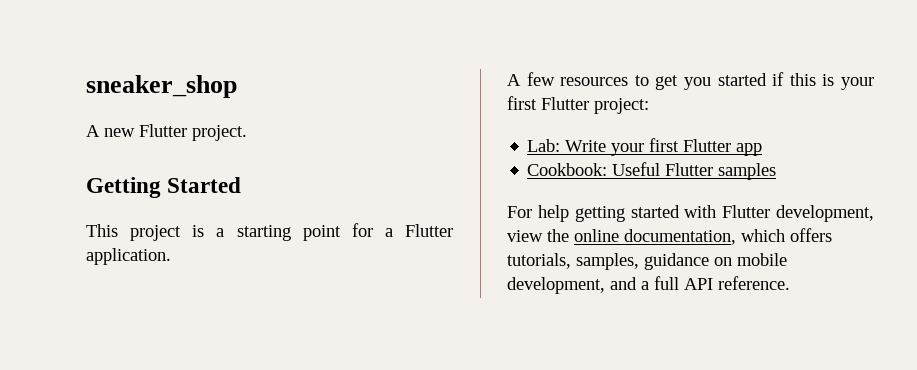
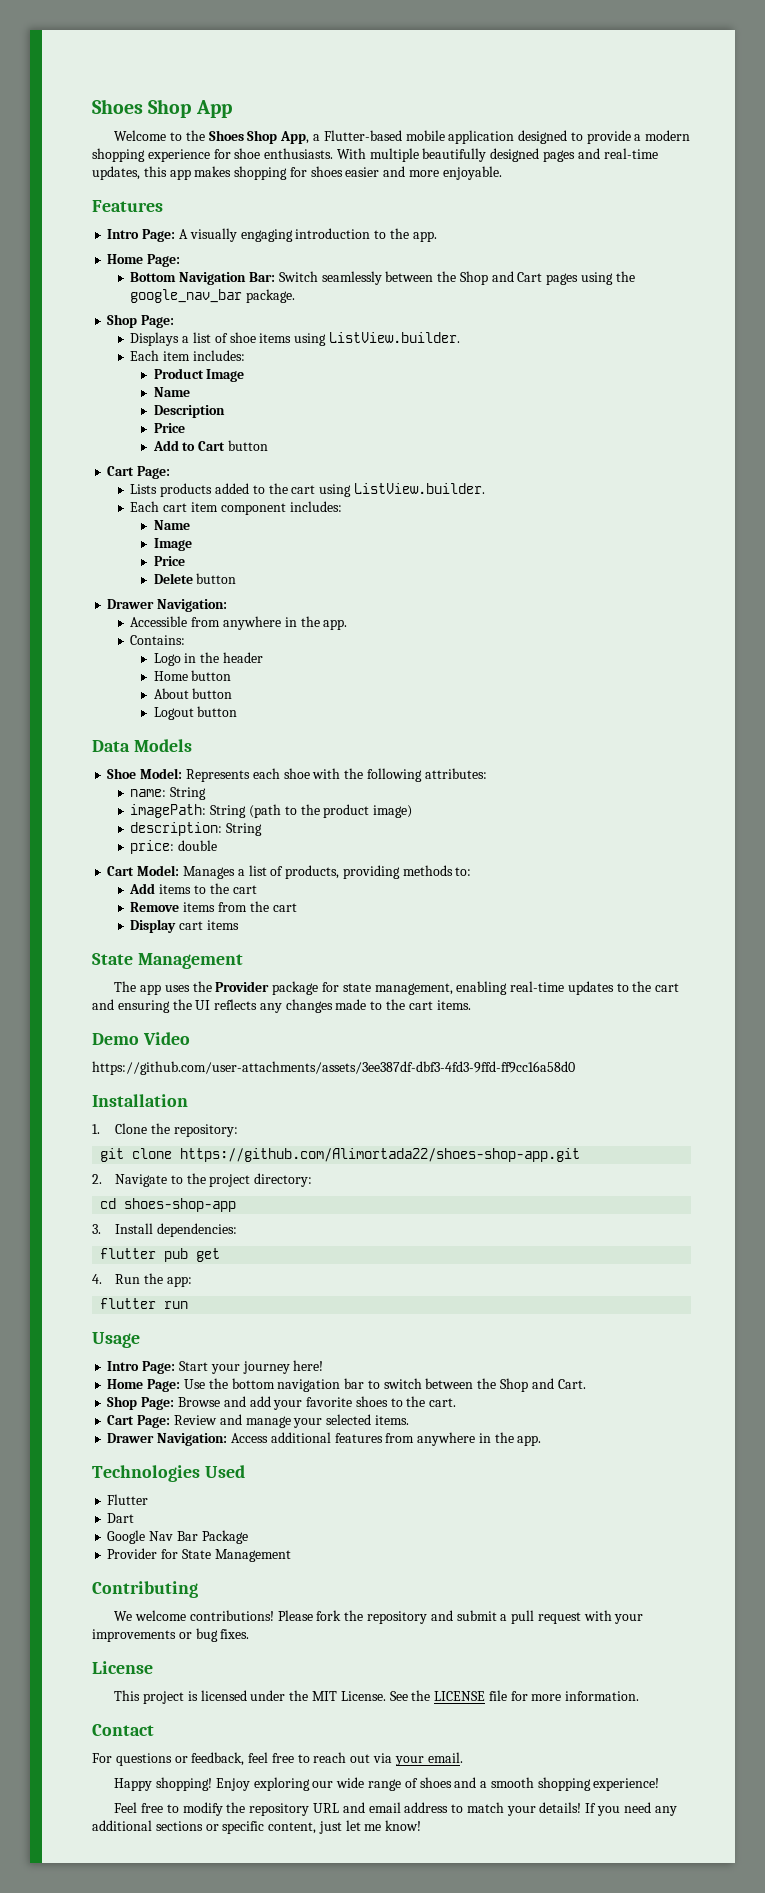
- sneaker_shop
- A new Flutter project.
- Getting Started
- This project is a starting point for a Flutter application.
- A few resources to get you started if this is your first Flutter project:
- Lab: Write your first Flutter app
- Cookbook: Useful Flutter samples
- For help getting started with Flutter development, view the online documentation, which offers tutorials, samples, guidance on mobile development, and a full API reference.
+ Shoes Shop App
+ Welcome to the Shoes Shop App, a Flutter-based mobile application designed to provide a modern shopping experience for shoe enthusiasts. With multiple beautifully designed pages and real-time updates, this app makes shopping for shoes easier and more enjoyable.
+ Features
+ Intro Page: A visually engaging introduction to the app.
+ Home Page:
+ Bottom Navigation Bar: Switch seamlessly between the Shop and Cart pages using the google_nav_bar package.
+ Shop Page:
+ Displays a list of shoe items using ListView.builder.
+ Each item includes:
+ Product Image
+ Name
+ Description
+ Price
+ Add to Cart button
+ Cart Page:
+ Lists products added to the cart using ListView.builder.
+ Each cart item component includes:
+ Name
+ Image
+ Price
+ Delete button
+ Drawer Navigation:
+ Accessible from anywhere in the app.
+ Contains:
+ Logo in the header
+ Home button
+ About button
+ Logout button
+ Data Models
+ Shoe Model: Represents each shoe with the following attributes:
+ name: String
+ imagePath: String (path to the product image)
+ description: String
+ price: double
+ Cart Model: Manages a list of products, providing methods to:
+ Add items to the cart
+ Remove items from the cart
+ Display cart items
+ State Management
+ The app uses the Provider package for state management, enabling real-time updates to the cart and ensuring the UI reflects any changes made to the cart items.
+ Demo Video
+ https://github.com/user-attachments/assets/3ee387df-dbf3-4fd3-9ffd-ff9cc16a58d0
+ Installation
+ 1. Clone the repository:
+ git clone https://github.com/Alimortada22/shoes-shop-app.git
+ 2. Navigate to the project directory:
+ cd shoes-shop-app
+ 3. Install dependencies:
+ flutter pub get
+ 4. Run the app:
+ flutter run
+ Usage
+ Intro Page: Start your journey here!
+ Home Page: Use the bottom navigation bar to switch between the Shop and Cart.
+ Shop Page: Browse and add your favorite shoes to the cart.
+ Cart Page: Review and manage your selected items.
+ Drawer Navigation: Access additional features from anywhere in the app.
+ Technologies Used
+ Flutter
+ Dart
+ Google Nav Bar Package
+ Provider for State Management
+ Contributing
+ We welcome contributions! Please fork the repository and submit a pull request with your improvements or bug fixes.
+ License
+ This project is licensed under the MIT License. See the LICENSE file for more information.
+ Contact
+ For questions or feedback, feel free to reach out via your email.
+ Happy shopping! Enjoy exploring our wide range of shoes and a smooth shopping experience!
+ Feel free to modify the repository URL and email address to match your details! If you need any additional sections or specific content, just let me know!

